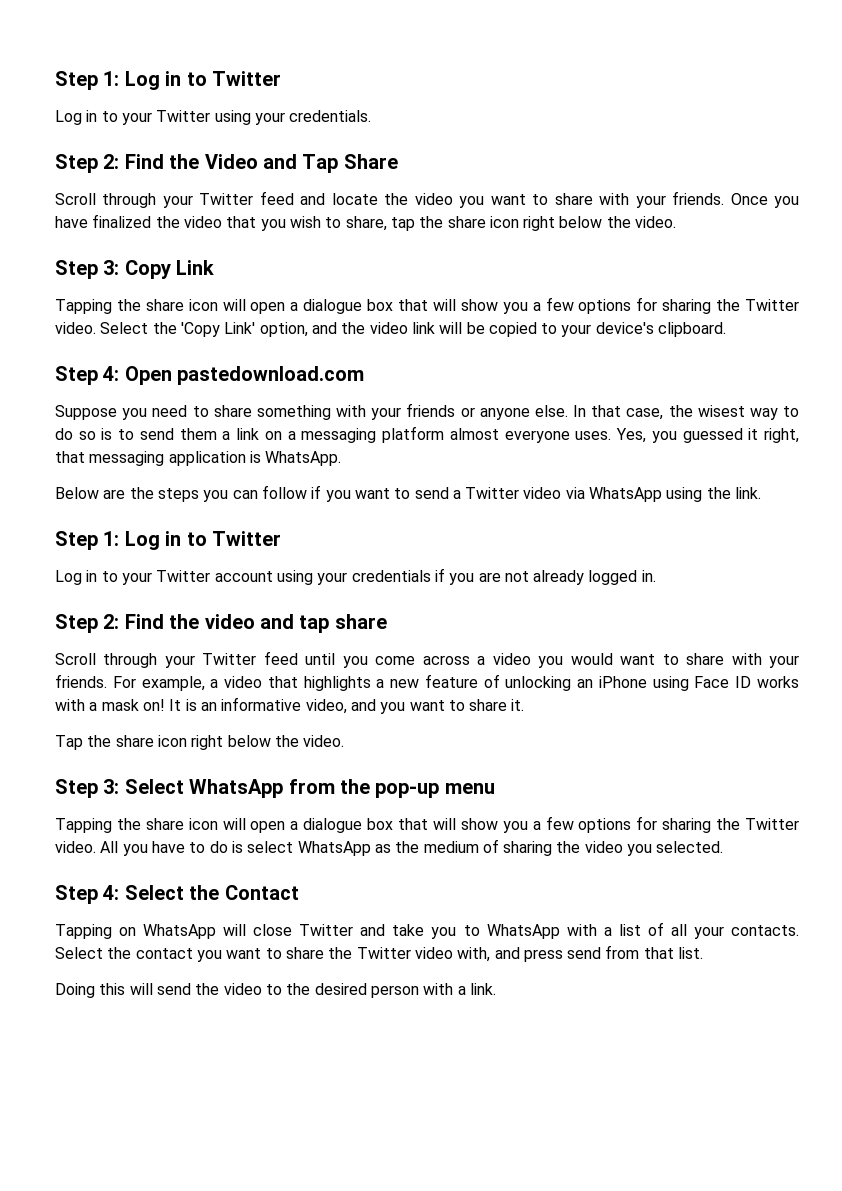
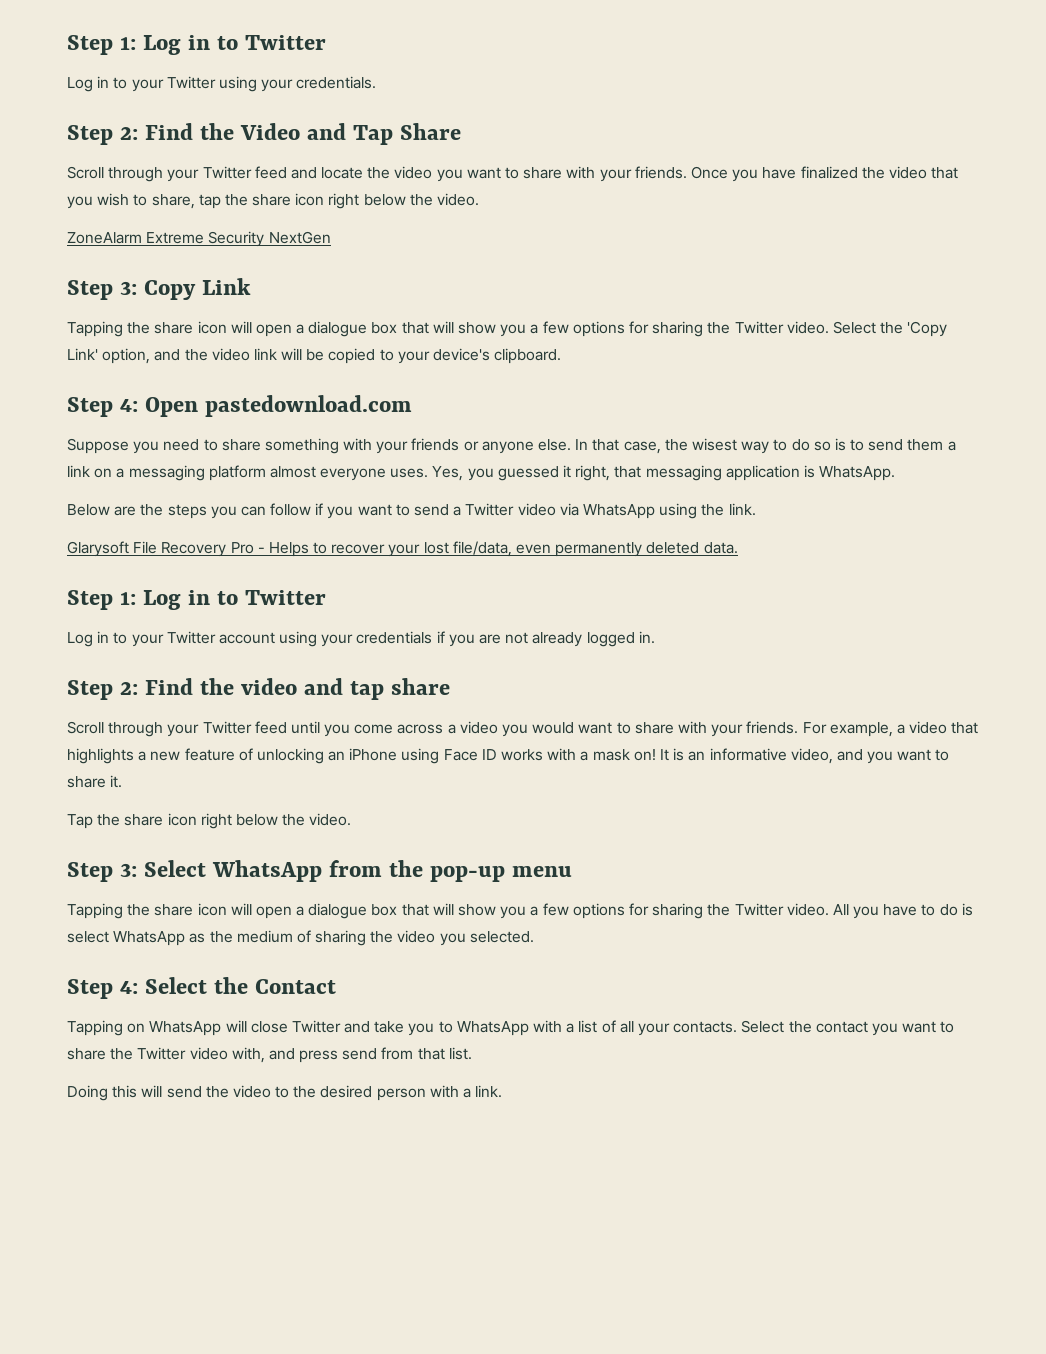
+ ZoneAlarm Extreme Security NextGen
+ Glarysoft File Recovery Pro - Helps to recover your lost file/data, even permanently deleted data.

